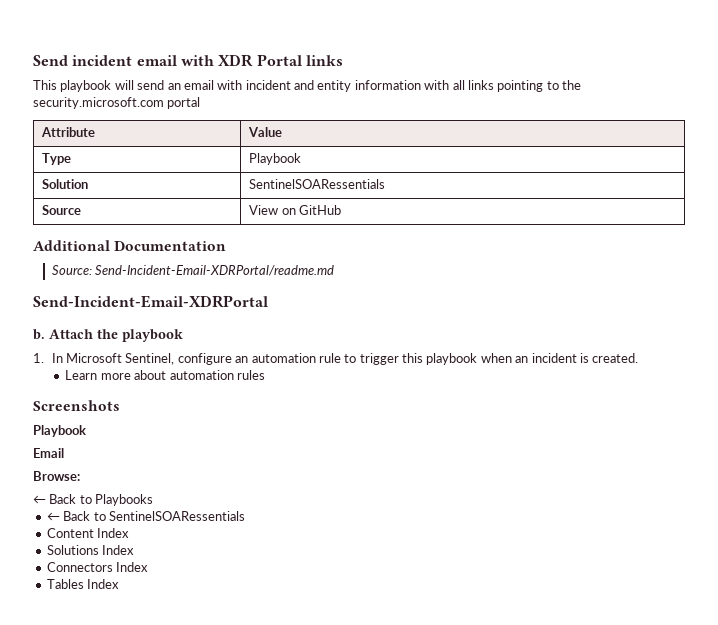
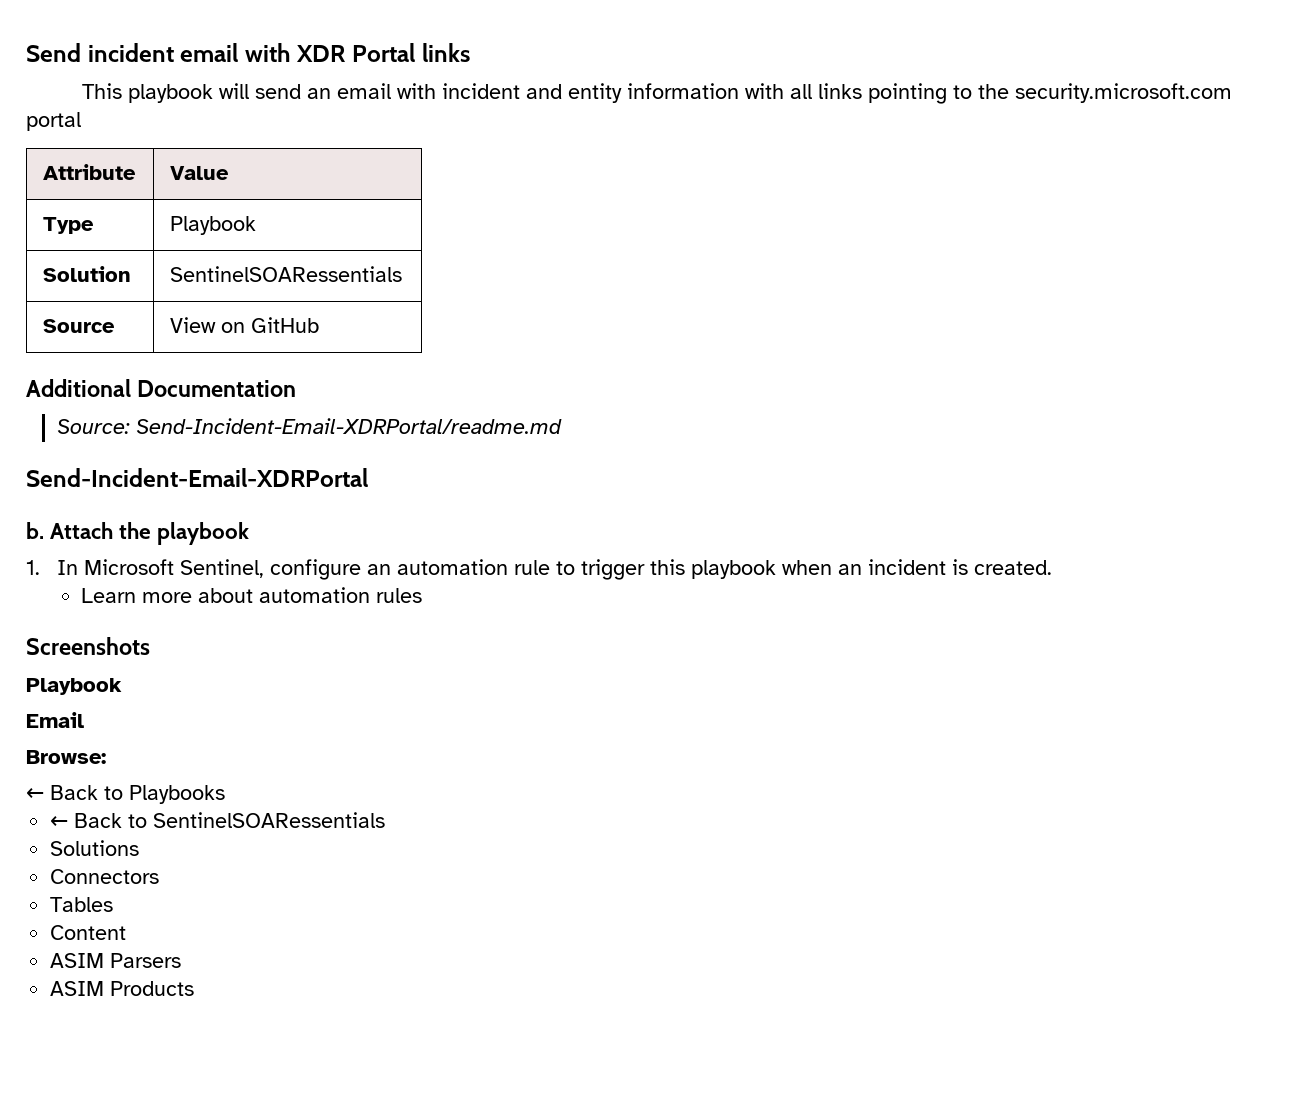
- Content Index
- Solutions Index
+ Solutions
- Connectors Index
+ Connectors
- Tables Index
+ Tables
+ Content
+ ASIM Parsers
+ ASIM Products

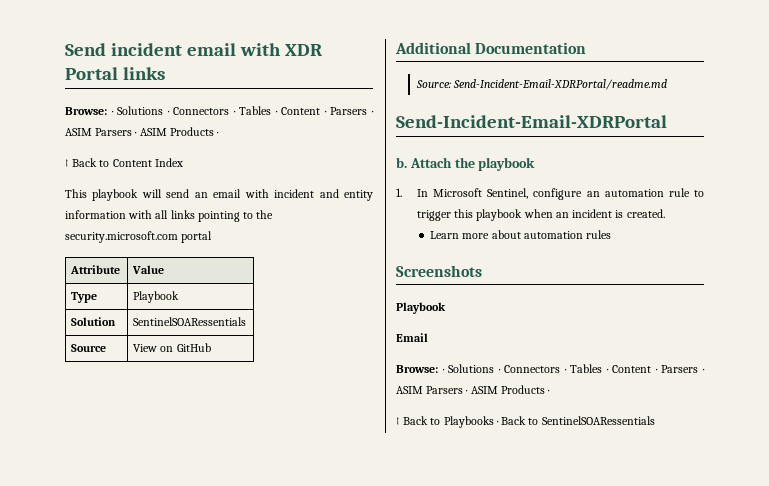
  Send incident email with XDR Portal links
+ Browse: · Solutions · Connectors · Tables · Content · Parsers · ASIM Parsers · ASIM Products ·
+ ↑ Back to Content Index
  Email
- Browse:
- ← Back to Playbooks
- ← Back to SentinelSOARessentials
+ Browse: · Solutions · Connectors · Tables · Content · Parsers · ASIM Parsers · ASIM Products ·
+ ↑ Back to Playbooks · Back to SentinelSOARessentials
- Solutions
- Connectors
- Tables
- Content
- ASIM Parsers
- ASIM Products

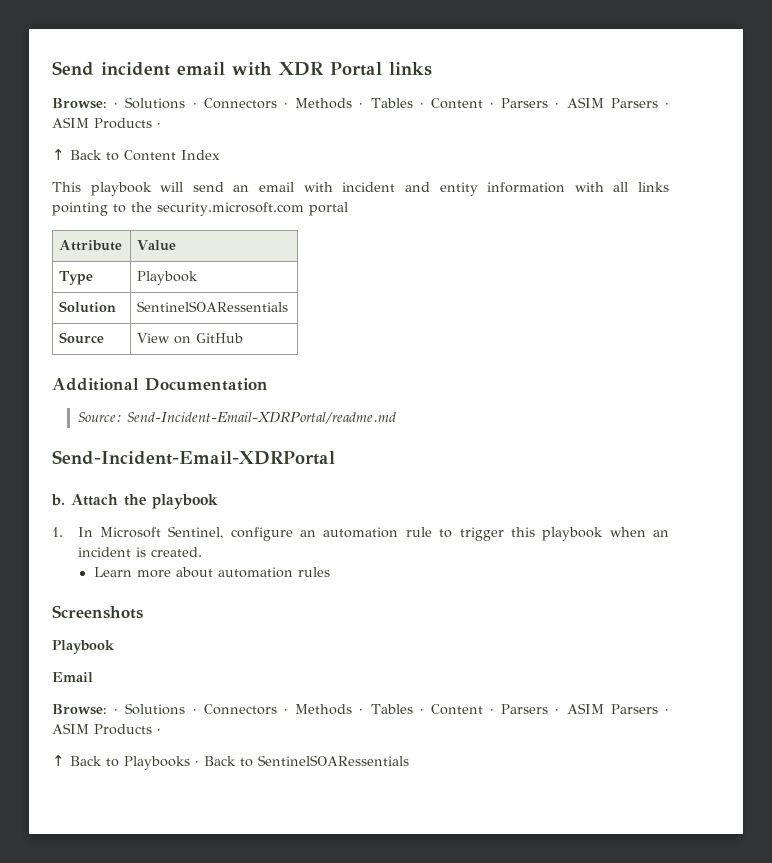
  Send incident email with XDR Portal links
- Browse: · Solutions · Connectors · Tables · Content · Parsers · ASIM Parsers · ASIM Products ·
+ Browse: · Solutions · Connectors · Methods · Tables · Content · Parsers · ASIM Parsers · ASIM Products ·
  Email
- Browse: · Solutions · Connectors · Tables · Content · Parsers · ASIM Parsers · ASIM Products ·
+ Browse: · Solutions · Connectors · Methods · Tables · Content · Parsers · ASIM Parsers · ASIM Products ·

